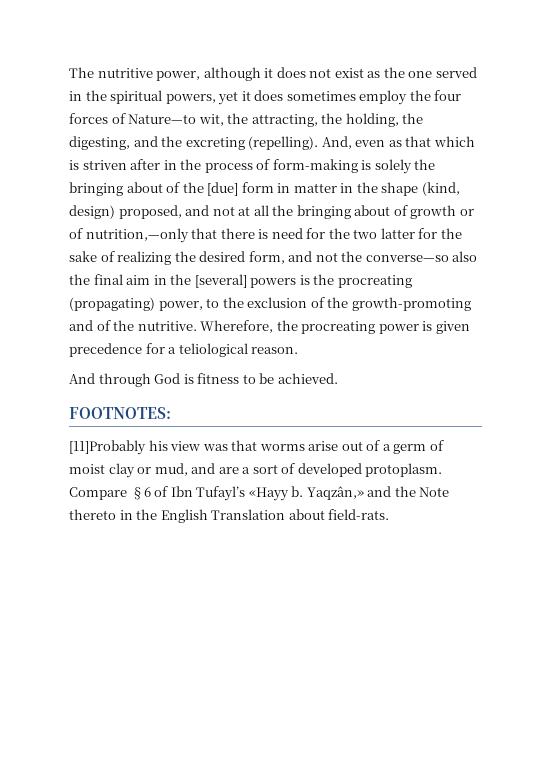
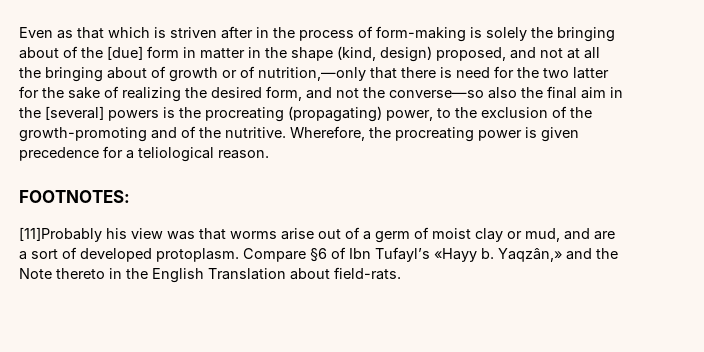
- The nutritive power, although it does not exist as the one served in the spiritual powers, yet it does sometimes employ the four forces of Nature—to wit, the attracting, the holding, the digesting, and the excreting (repelling). And, even as that which is striven after in the process of form-making is solely the bringing about of the [due] form in matter in the shape (kind, design) proposed, and not at all the bringing about of growth or of nutrition,—only that there is need for the two latter for the sake of realizing the desired form, and not the converse—so also the final aim in the [several] powers is the procreating (propagating) power, to the exclusion of the growth-promoting and of the nutritive.
+ Even as that which is striven after in the process of form-making is solely the bringing about of the [due] form in matter in the shape (kind, design) proposed, and not at all the bringing about of growth or of nutrition,—only that there is need for the two latter for the sake of realizing the desired form, and not the converse—so also the final aim in the [several] powers is the procreating (propagating) power, to the exclusion of the growth-promoting and of the nutritive.
- And through God is fitness to be achieved.

